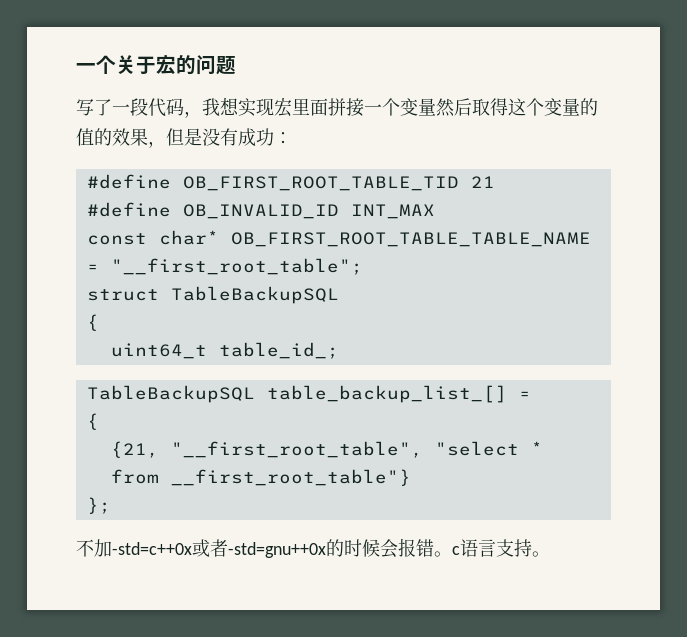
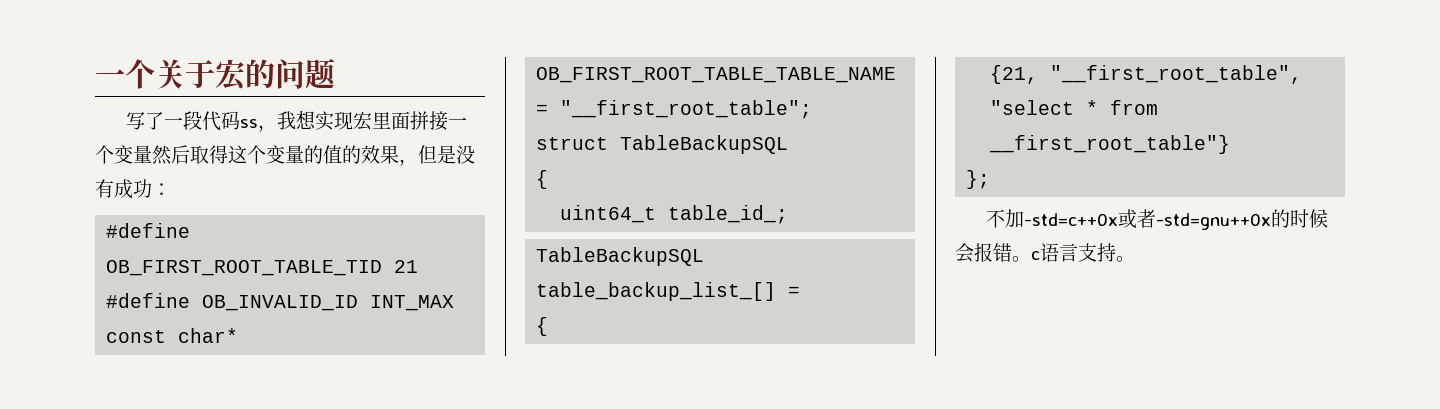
- 写了一段代码，我想实现宏里面拼接一个变量然后取得这个变量的值的效果，但是没有成功：
+ 写了一段代码ss，我想实现宏里面拼接一个变量然后取得这个变量的值的效果，但是没有成功：

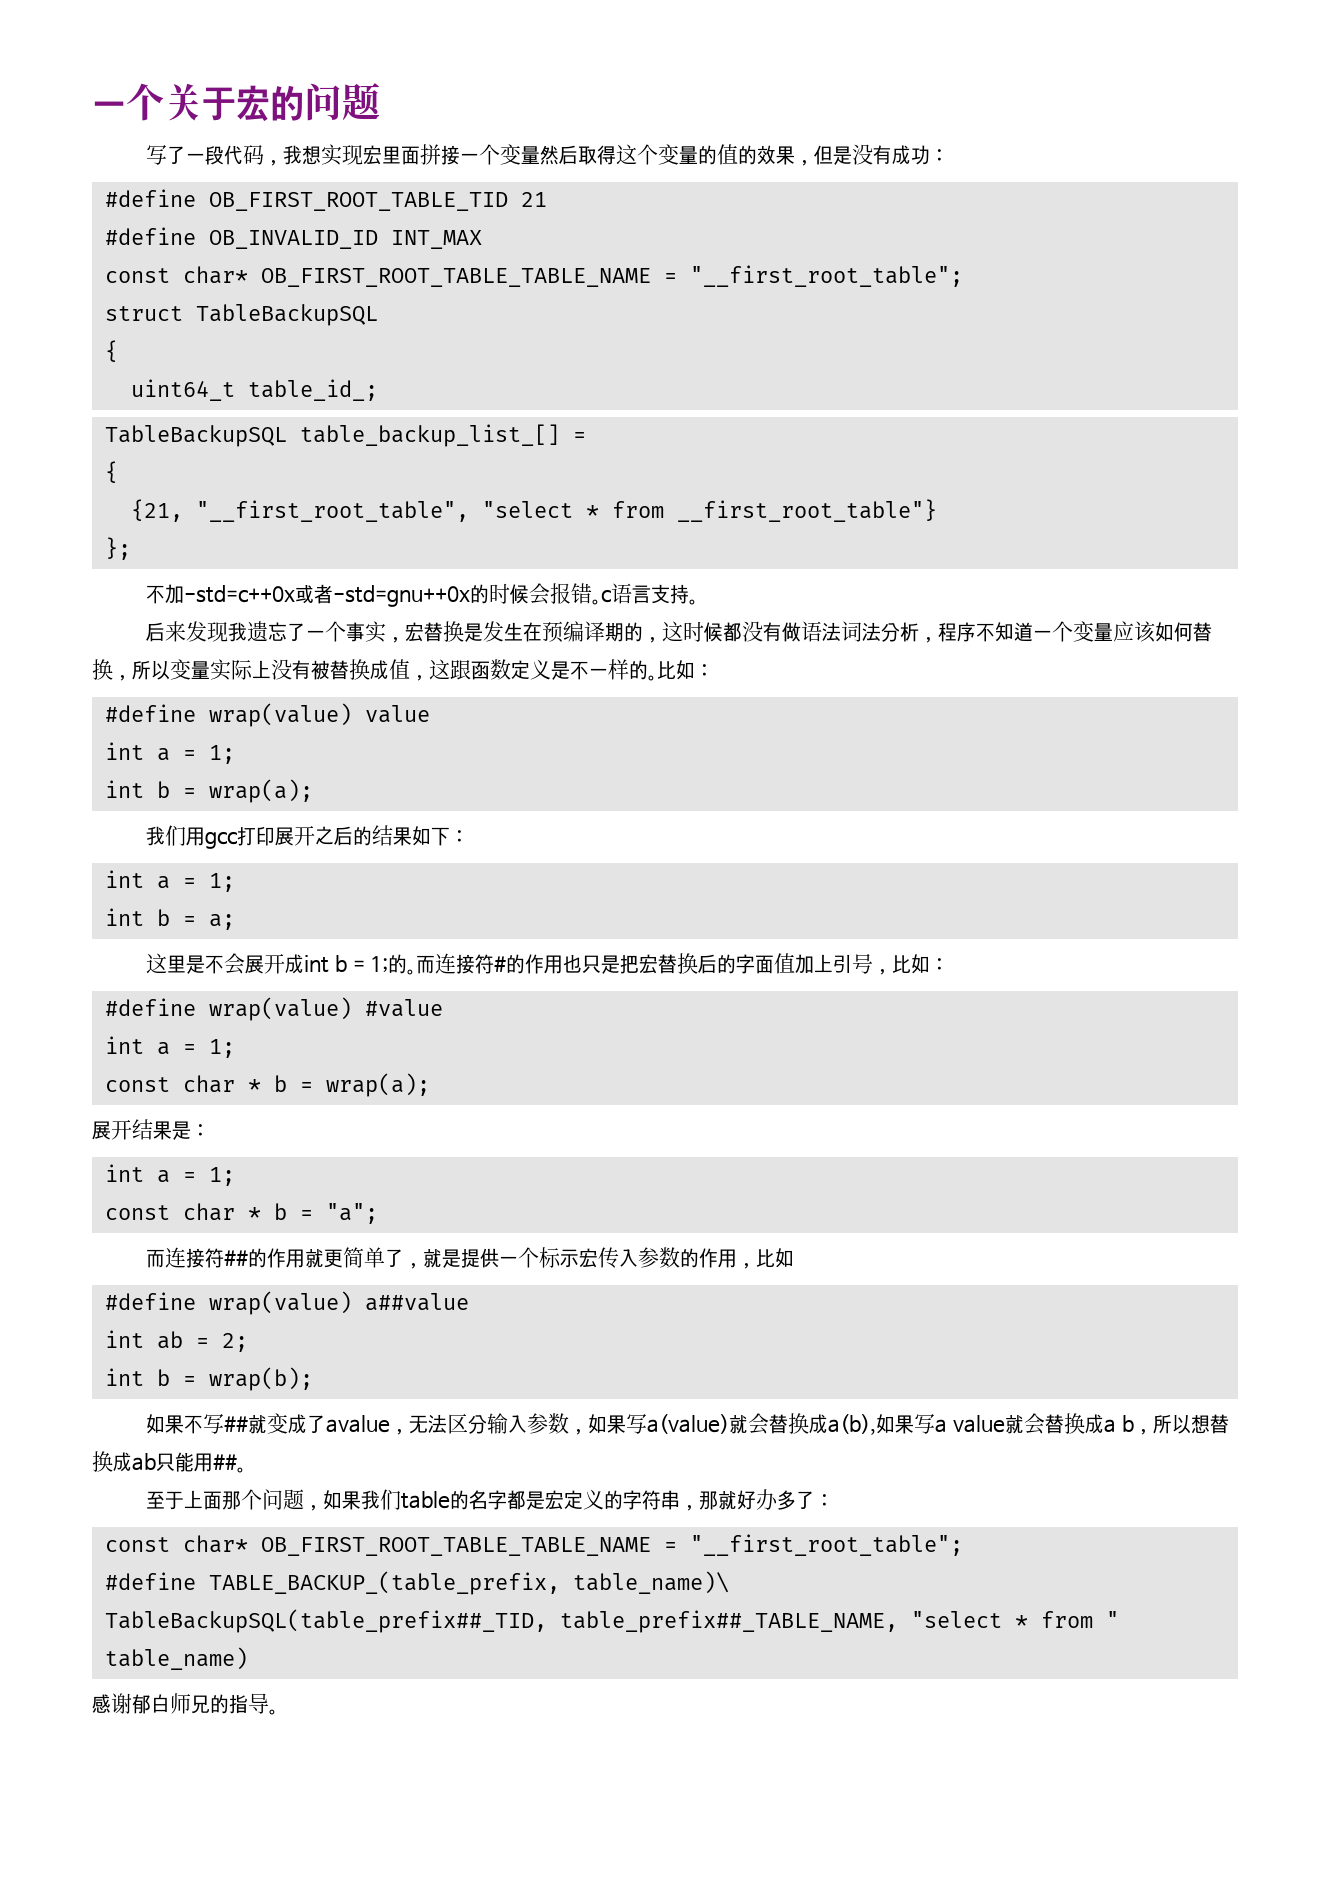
- 写了一段代码ss，我想实现宏里面拼接一个变量然后取得这个变量的值的效果，但是没有成功：
+ 写了一段代码，我想实现宏里面拼接一个变量然后取得这个变量的值的效果，但是没有成功：
+ 后来发现我遗忘了一个事实，宏替换是发生在预编译期的，这时候都没有做语法词法分析，程序不知道一个变量应该如何替换，所以变量实际上没有被替换成值，这跟函数定义是不一样的。比如：
+ #define wrap(value) value
+ int a = 1;
+ int b = wrap(a);
+ 我们用gcc打印展开之后的结果如下：
+ int a = 1;
+ int b = a;
+ 这里是不会展开成int b = 1;的。而连接符#的作用也只是把宏替换后的字面值加上引号，比如：
+ #define wrap(value) #value
+ int a = 1;
+ const char * b = wrap(a);
+ 展开结果是：
+ int a = 1;
+ const char * b = "a";
+ 而连接符##的作用就更简单了，就是提供一个标示宏传入参数的作用，比如
+ #define wrap(value) a##value
+ int ab = 2;
+ int b = wrap(b);
+ 如果不写##就变成了avalue，无法区分输入参数，如果写a(value)就会替换成a(b),如果写a value就会替换成a b，所以想替换成ab只能用##。
+ 至于上面那个问题，如果我们table的名字都是宏定义的字符串，那就好办多了：
+ const char* OB_FIRST_ROOT_TABLE_TABLE_NAME = "__first_root_table";
+ #define TABLE_BACKUP_(table_prefix, table_name)\
+ TableBackupSQL(table_prefix##_TID, table_prefix##_TABLE_NAME, "select * from " table_name)
+ 感谢郁白师兄的指导。

